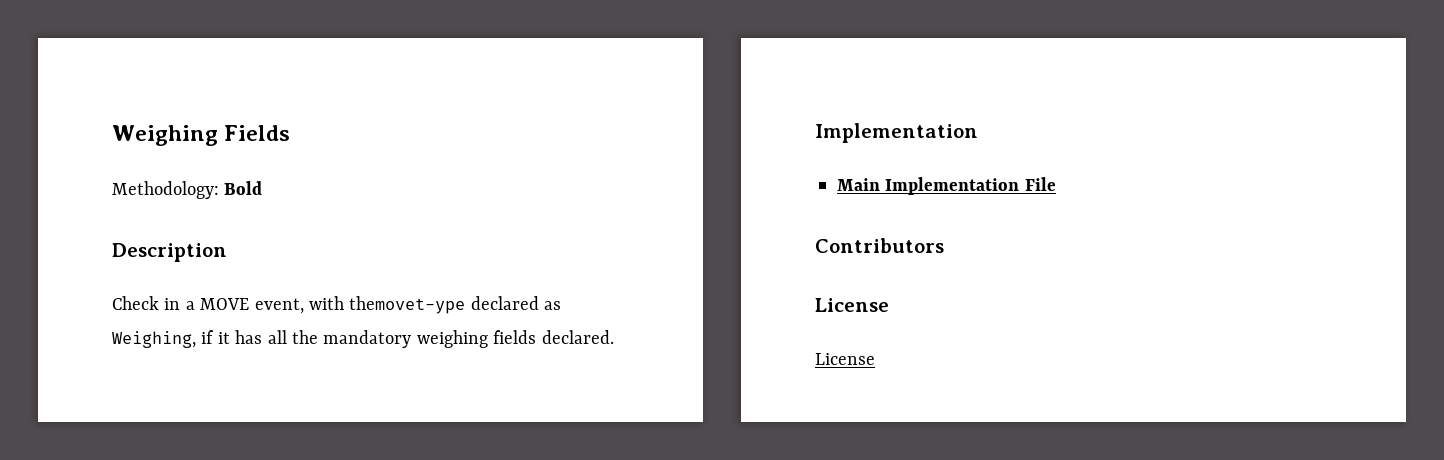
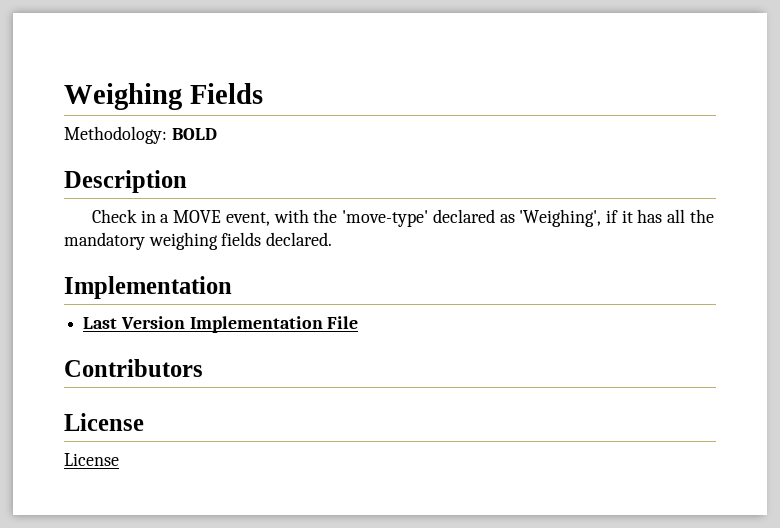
- Methodology: Bold
+ Methodology: BOLD
- Check in a MOVE event, with themovet-ype declared as Weighing, if it has all the mandatory weighing fields declared.
+ Check in a MOVE event, with the 'move-type' declared as 'Weighing', if it has all the mandatory weighing fields declared.
- Main Implementation File
+ Last Version Implementation File

